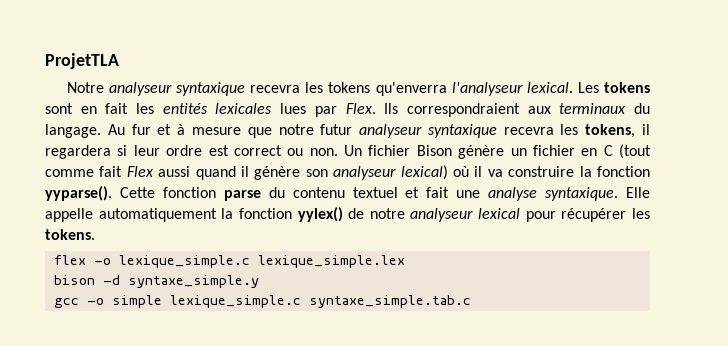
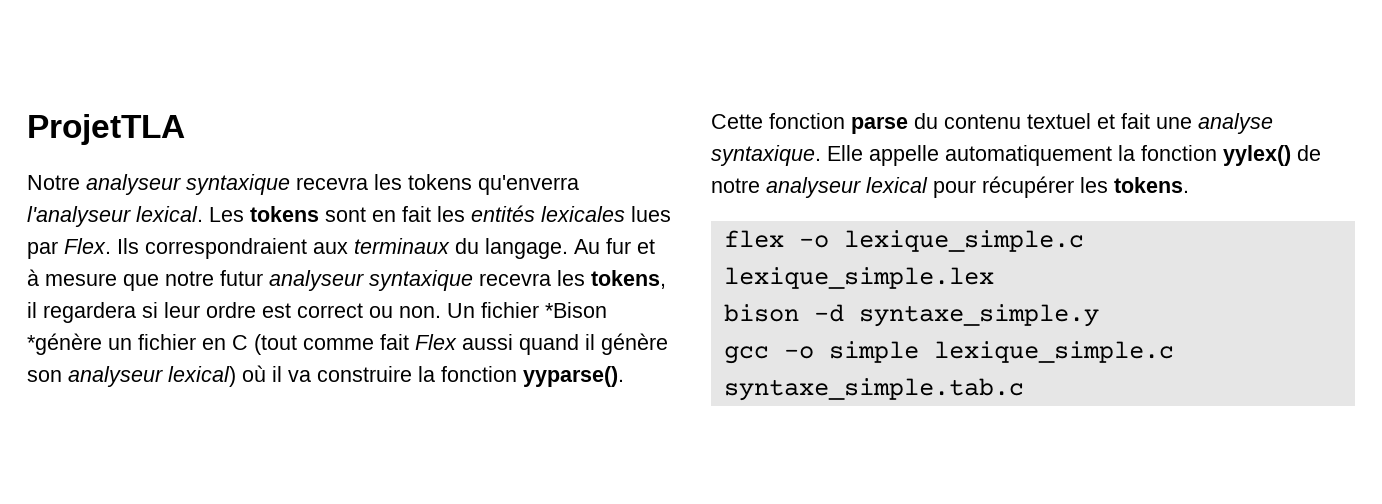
- Un fichier Bison génère un fichier en C (tout comme fait Flex aussi quand il génère son analyseur lexical) où il va construire la fonction yyparse().
+ Un fichier *Bison *génère un fichier en C (tout comme fait Flex aussi quand il génère son analyseur lexical) où il va construire la fonction yyparse().

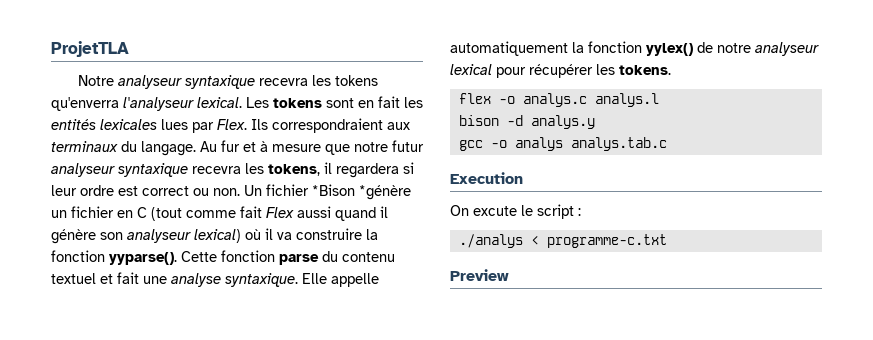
- flex -o lexique_simple.c lexique_simple.lex
+ flex -o analys.c analys.l
- bison -d syntaxe_simple.y
+ bison -d analys.y
- gcc -o simple lexique_simple.c syntaxe_simple.tab.c
+ gcc -o analys analys.tab.c
+ Execution
+ On excute le script :
+ ./analys < programme-c.txt
+ Preview

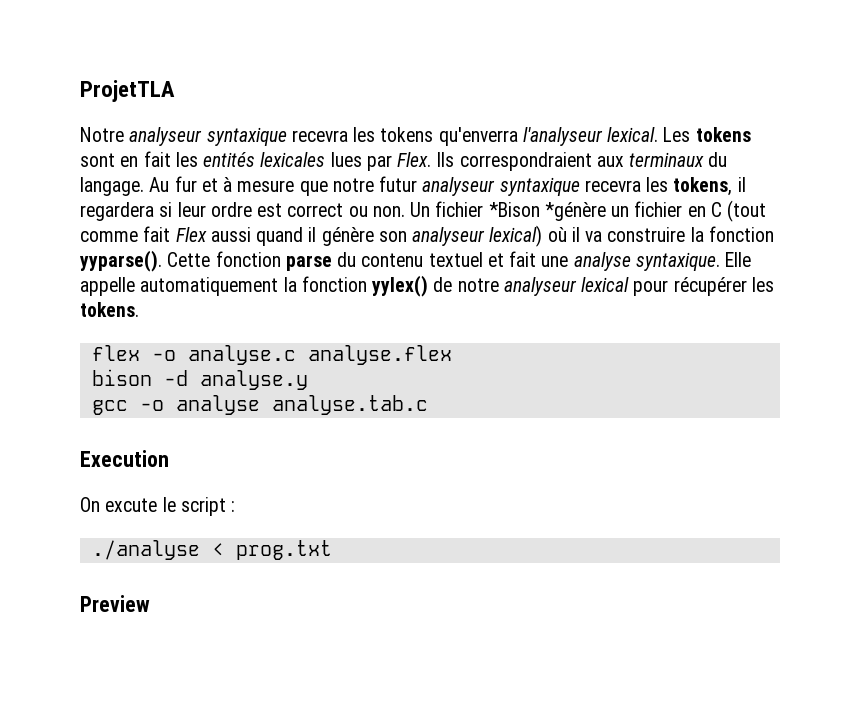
- flex -o analys.c analys.l
+ flex -o analyse.c analyse.flex
- bison -d analys.y
+ bison -d analyse.y
- gcc -o analys analys.tab.c
+ gcc -o analyse analyse.tab.c
- ./analys < programme-c.txt
+ ./analyse < prog.txt

